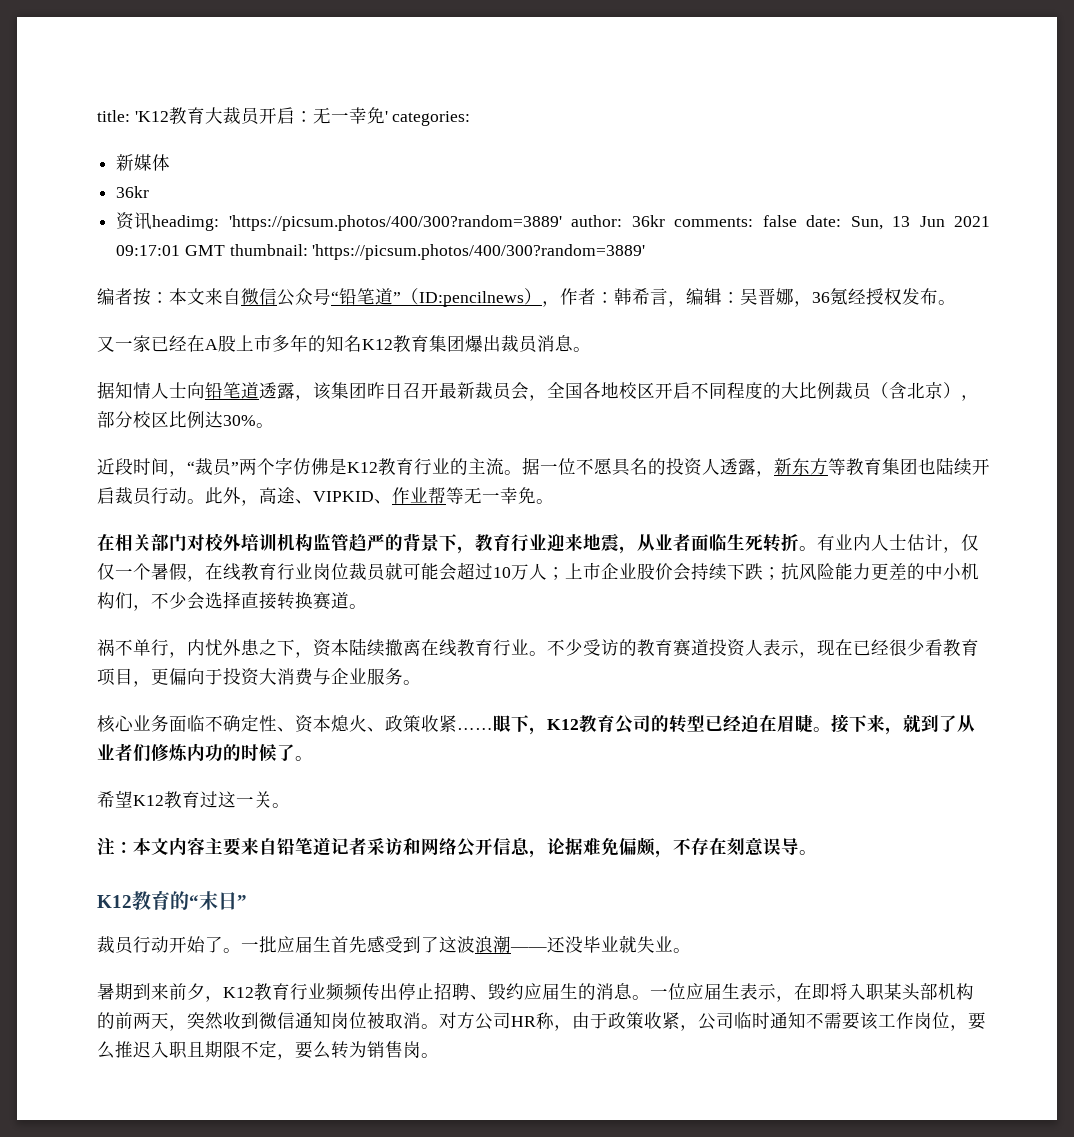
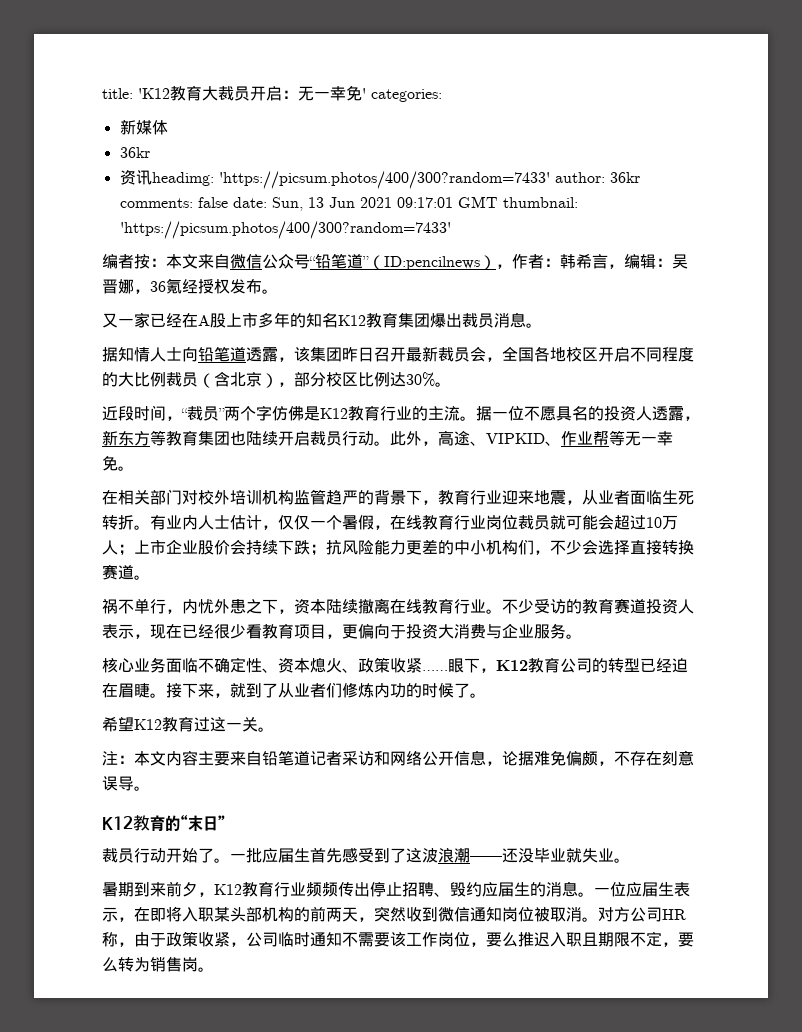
- 资讯headimg: 'https://picsum.photos/400/300?random=3889' author: 36kr comments: false date: Sun, 13 Jun 2021 09:17:01 GMT thumbnail: 'https://picsum.photos/400/300?random=3889'
+ 资讯headimg: 'https://picsum.photos/400/300?random=7433' author: 36kr comments: false date: Sun, 13 Jun 2021 09:17:01 GMT thumbnail: 'https://picsum.photos/400/300?random=7433'

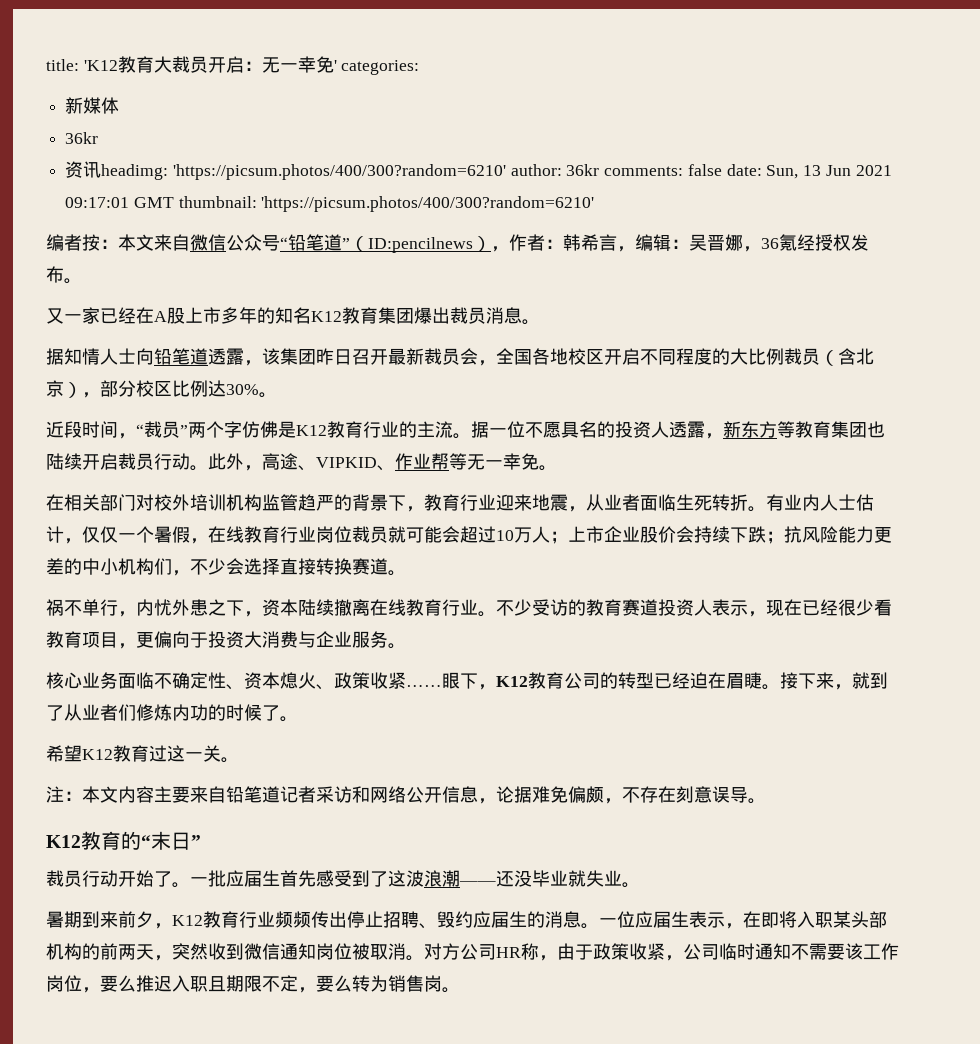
- 资讯headimg: 'https://picsum.photos/400/300?random=7433' author: 36kr comments: false date: Sun, 13 Jun 2021 09:17:01 GMT thumbnail: 'https://picsum.photos/400/300?random=7433'
+ 资讯headimg: 'https://picsum.photos/400/300?random=6210' author: 36kr comments: false date: Sun, 13 Jun 2021 09:17:01 GMT thumbnail: 'https://picsum.photos/400/300?random=6210'

